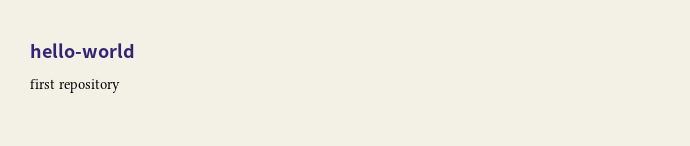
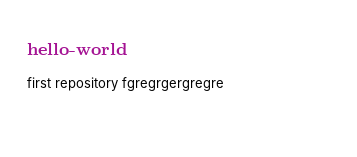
- first repository
+ first repository fgregrgergregre

